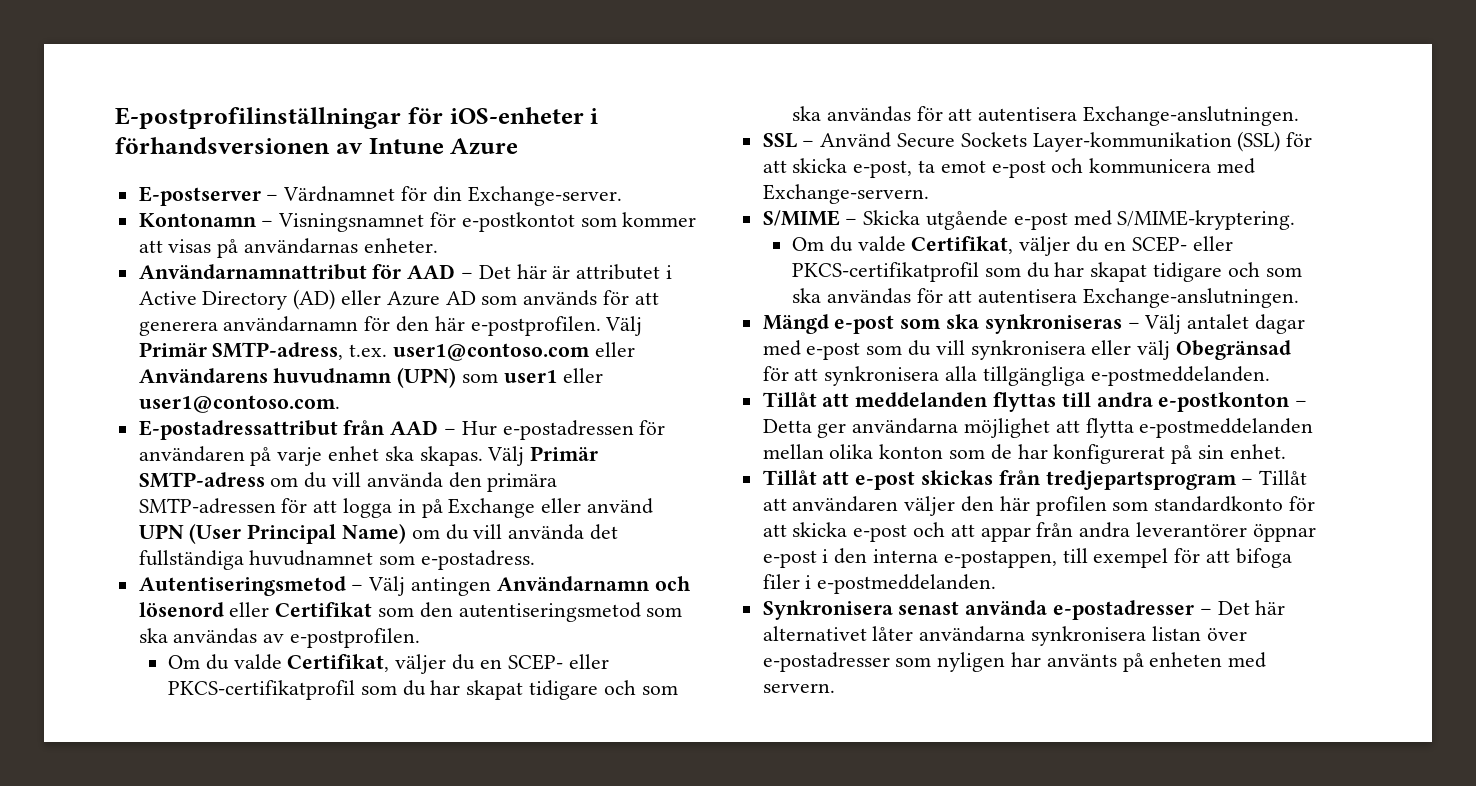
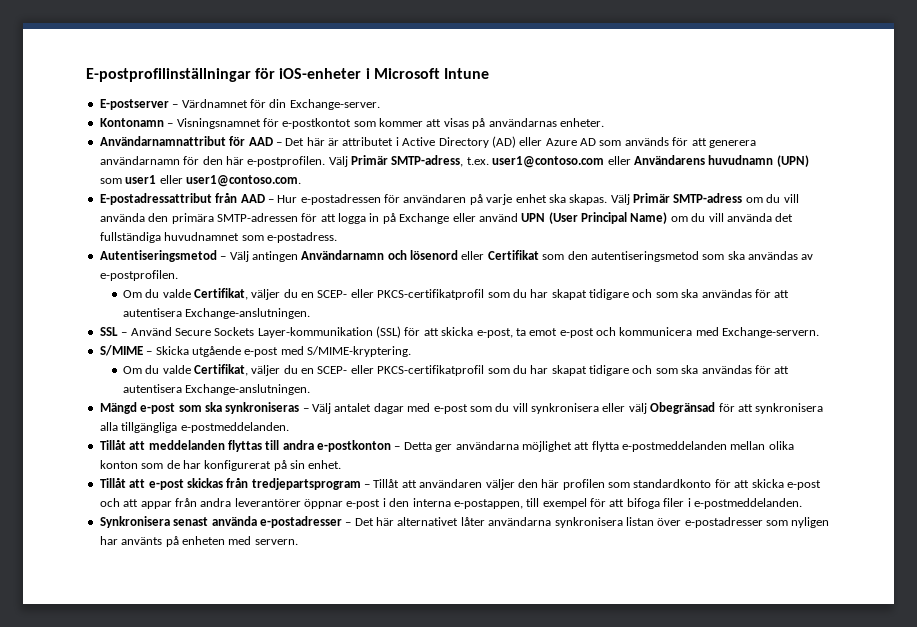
- E-postprofilinställningar för iOS-enheter i förhandsversionen av Intune Azure
+ E-postprofilinställningar för iOS-enheter i Microsoft Intune

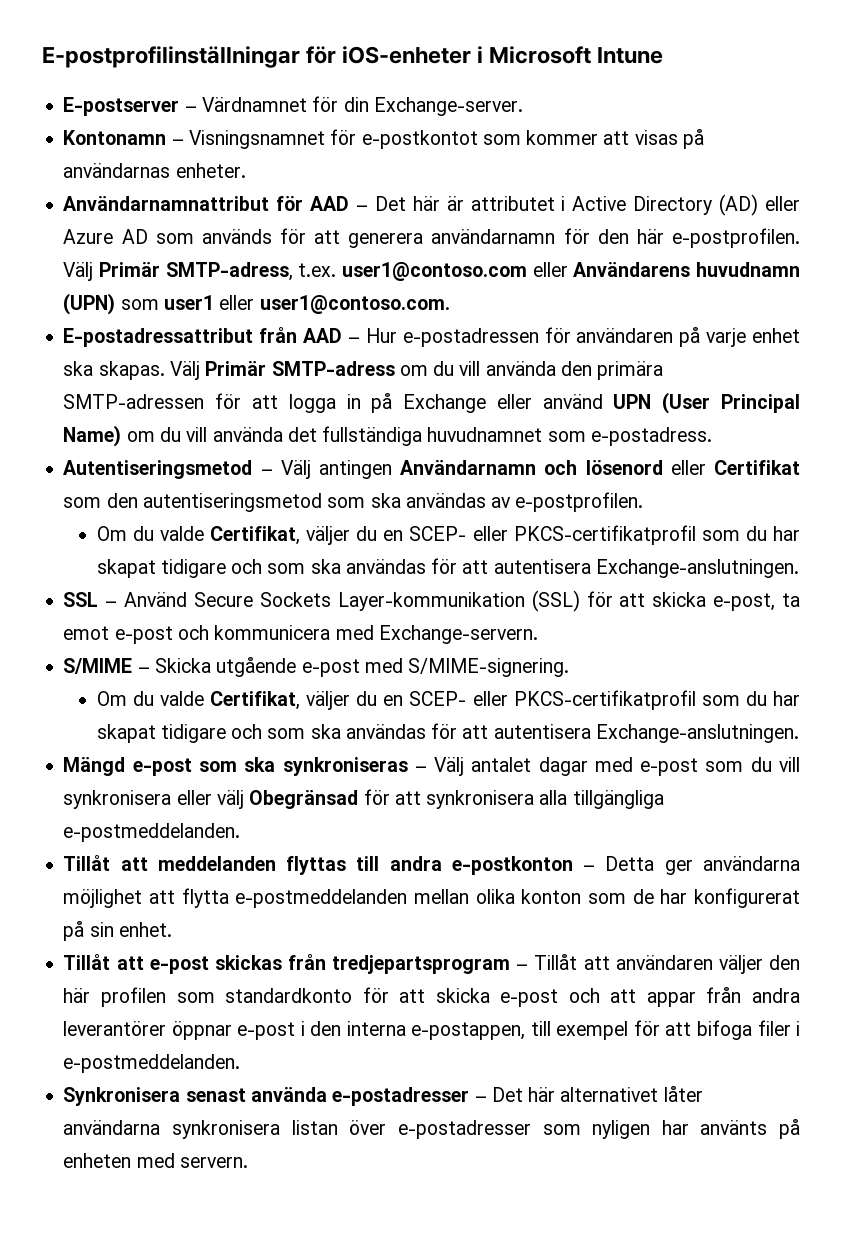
- S/MIME – Skicka utgående e-post med S/MIME-kryptering.
+ S/MIME – Skicka utgående e-post med S/MIME-signering.

